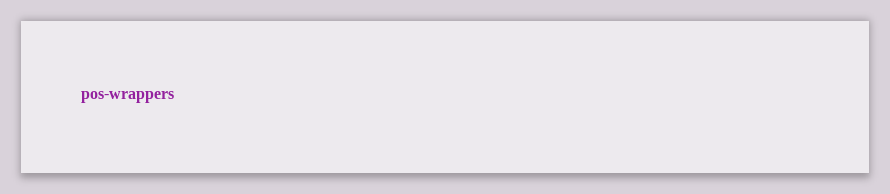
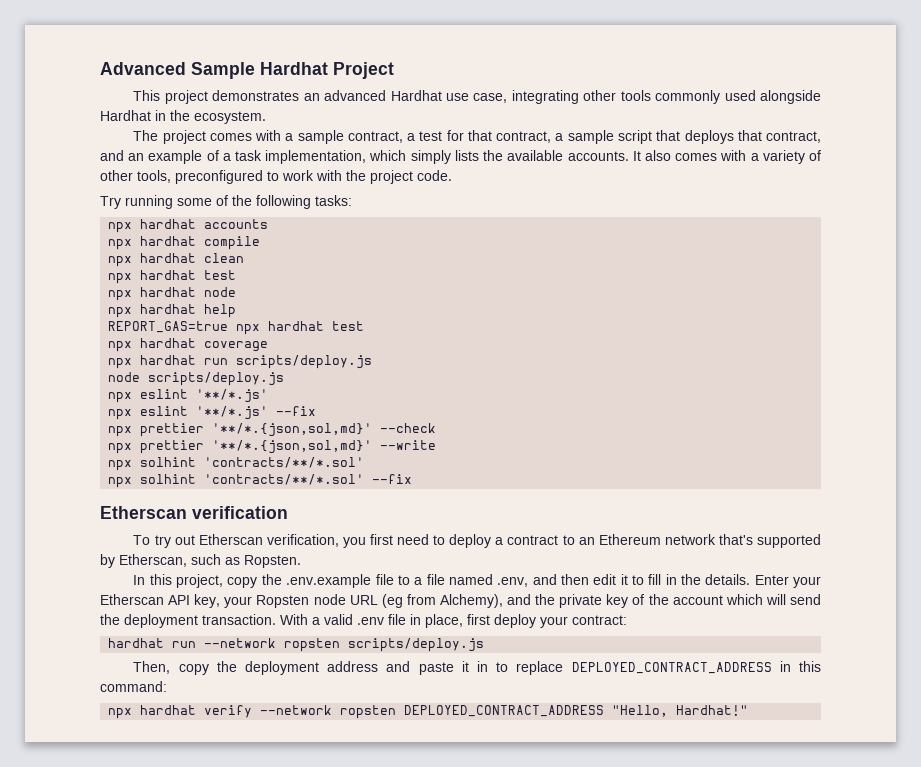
- pos-wrappers
+ Advanced Sample Hardhat Project
+ This project demonstrates an advanced Hardhat use case, integrating other tools commonly used alongside Hardhat in the ecosystem.
+ The project comes with a sample contract, a test for that contract, a sample script that deploys that contract, and an example of a task implementation, which simply lists the available accounts. It also comes with a variety of other tools, preconfigured to work with the project code.
+ Try running some of the following tasks:
+ npx hardhat accounts
+ npx hardhat compile
+ npx hardhat clean
+ npx hardhat test
+ npx hardhat node
+ npx hardhat help
+ REPORT_GAS=true npx hardhat test
+ npx hardhat coverage
+ npx hardhat run scripts/deploy.js
+ node scripts/deploy.js
+ npx eslint '**/*.js'
+ npx eslint '**/*.js' --fix
+ npx prettier '**/*.{json,sol,md}' --check
+ npx prettier '**/*.{json,sol,md}' --write
+ npx solhint 'contracts/**/*.sol'
+ npx solhint 'contracts/**/*.sol' --fix
+ Etherscan verification
+ To try out Etherscan verification, you first need to deploy a contract to an Ethereum network that's supported by Etherscan, such as Ropsten.
+ In this project, copy the .env.example file to a file named .env, and then edit it to fill in the details. Enter your Etherscan API key, your Ropsten node URL (eg from Alchemy), and the private key of the account which will send the deployment transaction. With a valid .env file in place, first deploy your contract:
+ hardhat run --network ropsten scripts/deploy.js
+ Then, copy the deployment address and paste it in to replace DEPLOYED_CONTRACT_ADDRESS in this command:
+ npx hardhat verify --network ropsten DEPLOYED_CONTRACT_ADDRESS "Hello, Hardhat!"

